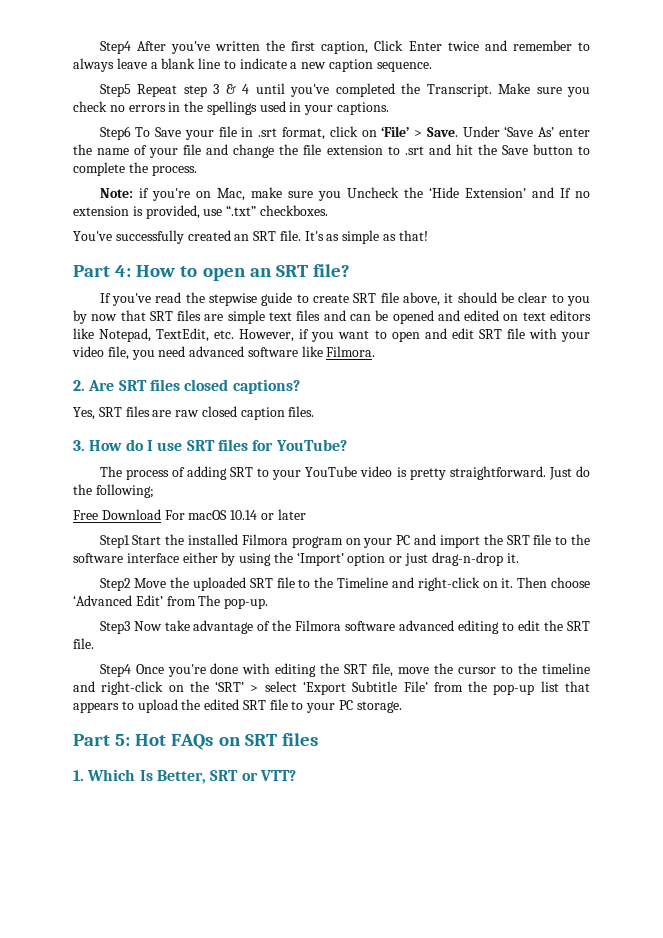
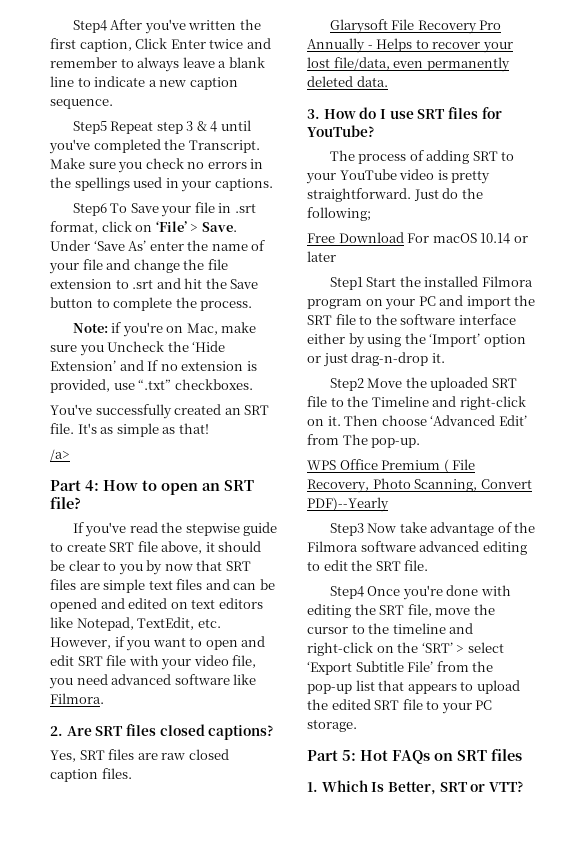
+ /a>
+ Glarysoft File Recovery Pro Annually - Helps to recover your lost file/data, even permanently deleted data.
+ WPS Office Premium ( File Recovery, Photo Scanning, Convert PDF)--Yearly

